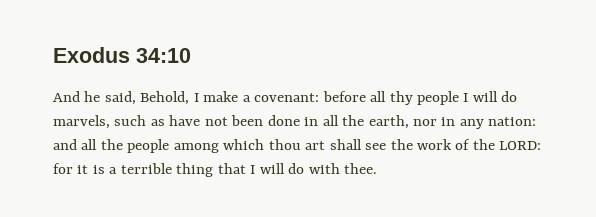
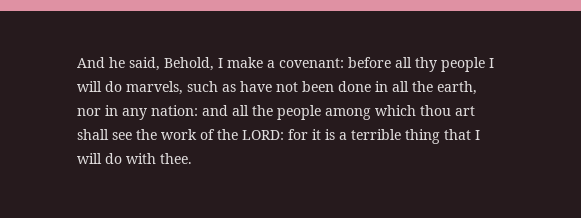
- Exodus 34:10

